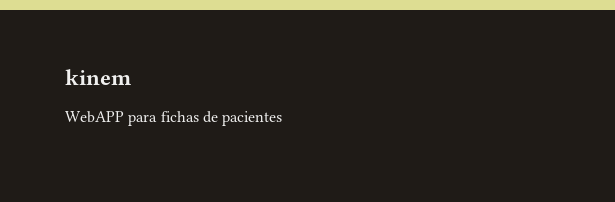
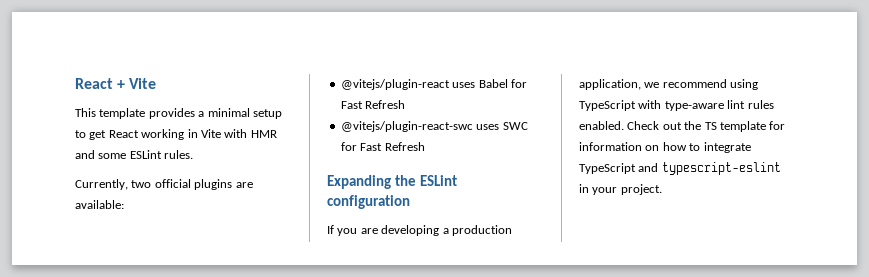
- kinem
- WebAPP para fichas de pacientes
+ React + Vite
+ This template provides a minimal setup to get React working in Vite with HMR and some ESLint rules.
+ Currently, two official plugins are available:
+ @vitejs/plugin-react uses Babel for Fast Refresh
+ @vitejs/plugin-react-swc uses SWC for Fast Refresh
+ Expanding the ESLint configuration
+ If you are developing a production application, we recommend using TypeScript with type-aware lint rules enabled. Check out the TS template for information on how to integrate TypeScript and typescript-eslint in your project.

